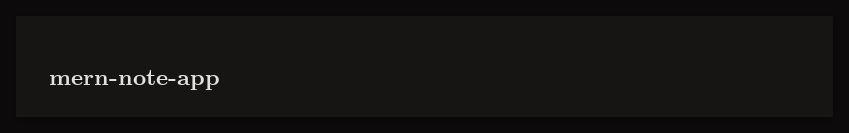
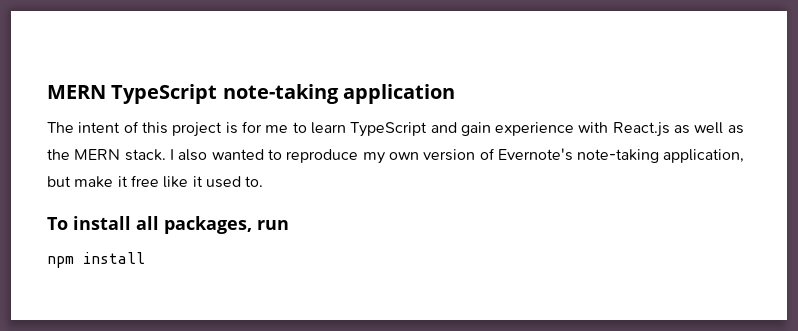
- mern-note-app
+ MERN TypeScript note-taking application
+ The intent of this project is for me to learn TypeScript and gain experience with React.js as well as the MERN stack. I also wanted to reproduce my own version of Evernote's note-taking application, but make it free like it used to.
+ To install all packages, run
+ npm install

